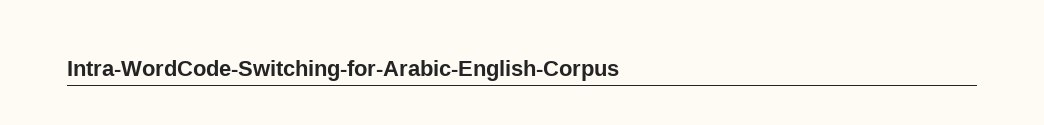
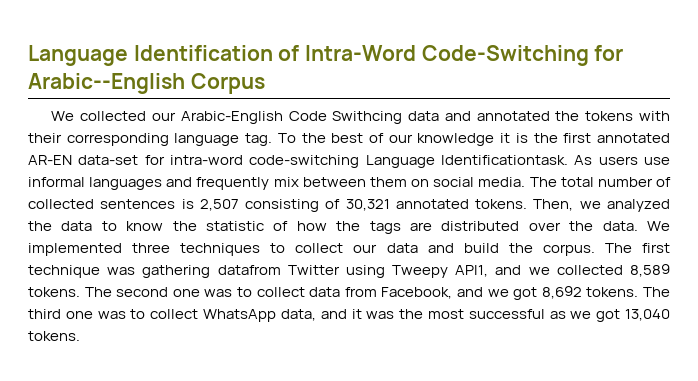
- Intra-WordCode-Switching-for-Arabic-English-Corpus
+ Language Identification of Intra-Word Code-Switching for Arabic--English Corpus
+ We collected our Arabic-English Code Swithcing data and annotated the tokens with their corresponding language tag. To the best of our knowledge it is the first annotated AR-EN data-set for intra-word code-switching Language Identificationtask. As users use informal languages and frequently mix between them on social media. The total number of collected sentences is 2,507 consisting of 30,321 annotated tokens. Then, we analyzed the data to know the statistic of how the tags are distributed over the data. We implemented three techniques to collect our data and build the corpus. The first technique was gathering datafrom Twitter using Tweepy API1, and we collected 8,589 tokens. The second one was to collect data from Facebook, and we got 8,692 tokens. The third one was to collect WhatsApp data, and it was the most successful as we got 13,040 tokens.

